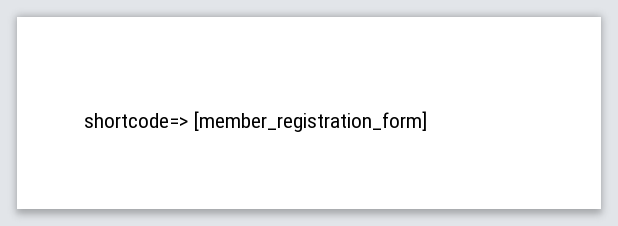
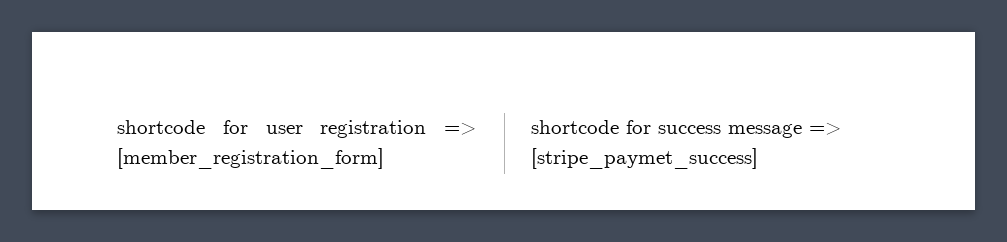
- shortcode=> [member_registration_form]
+ shortcode for user registration => [member_registration_form] shortcode for success message => [stripe_paymet_success]

